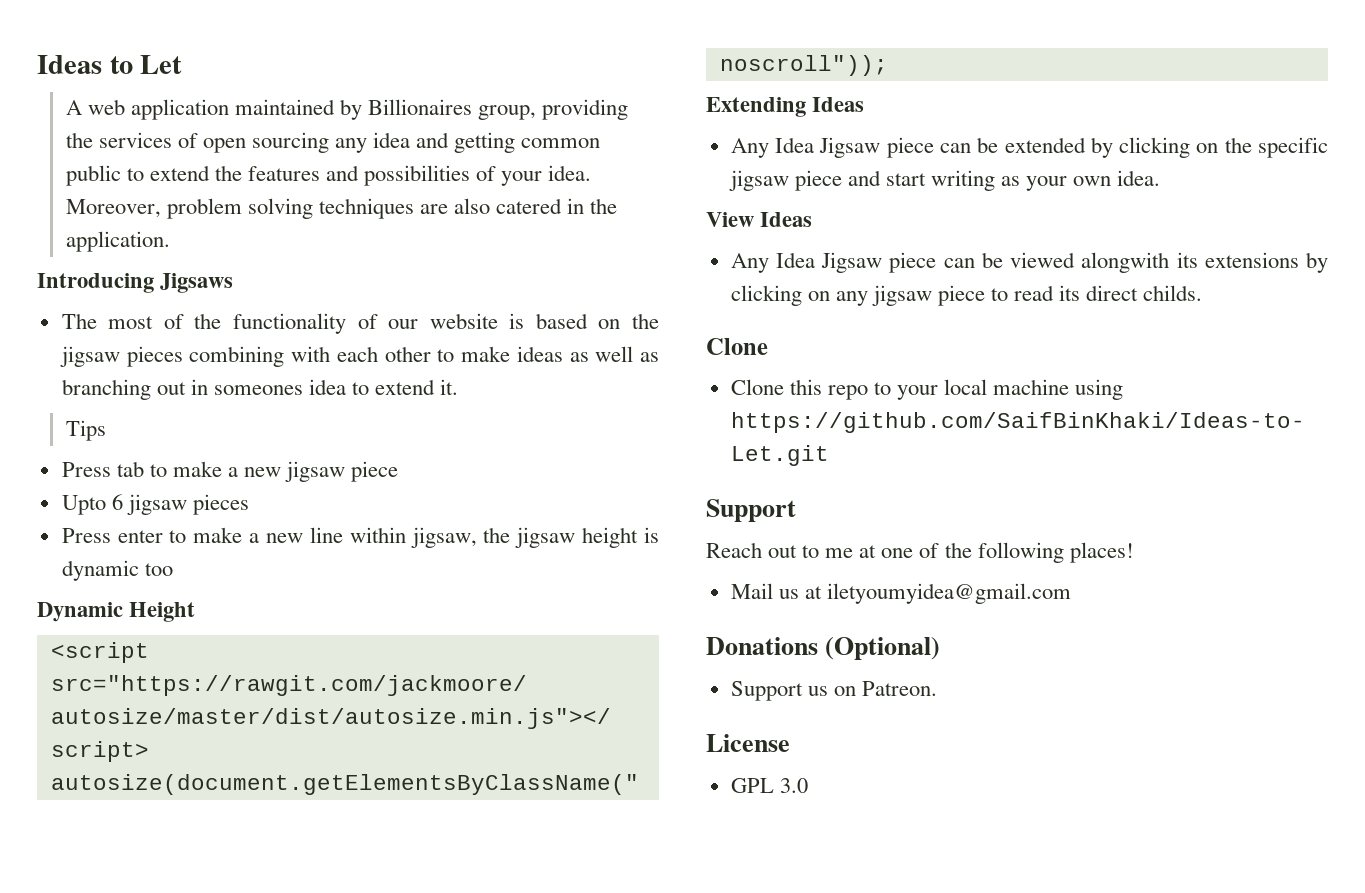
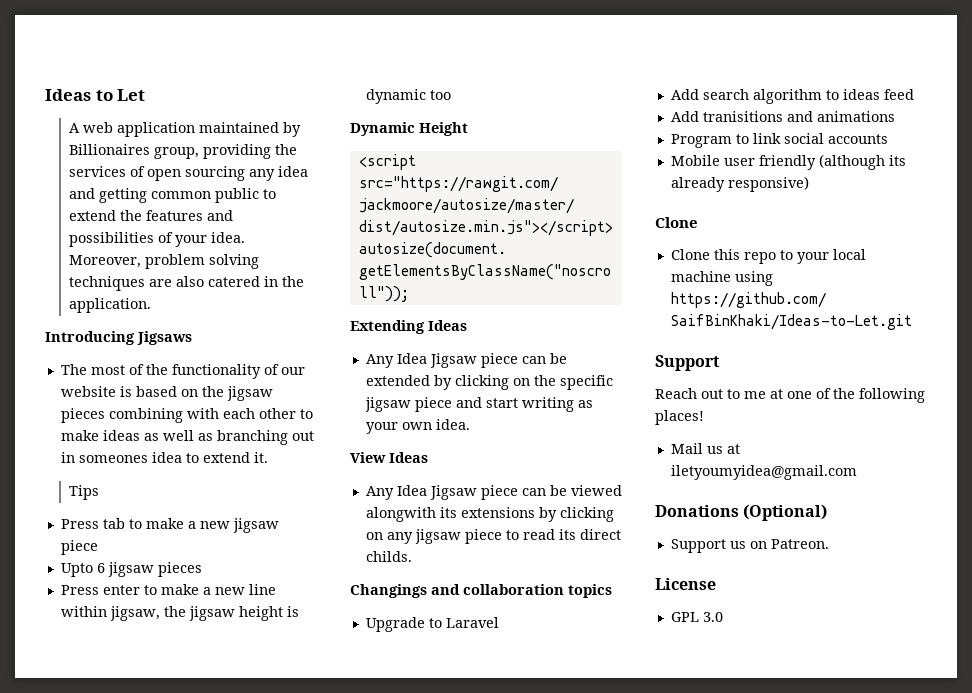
+ Changings and collaboration topics
+ Upgrade to Laravel
+ Add search algorithm to ideas feed
+ Add tranisitions and animations
+ Program to link social accounts
+ Mobile user friendly (although its already responsive)

